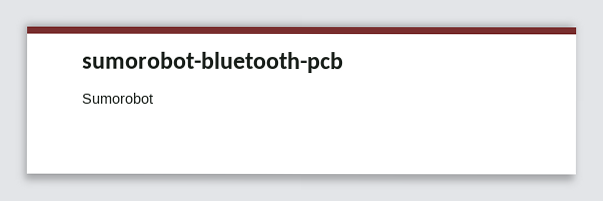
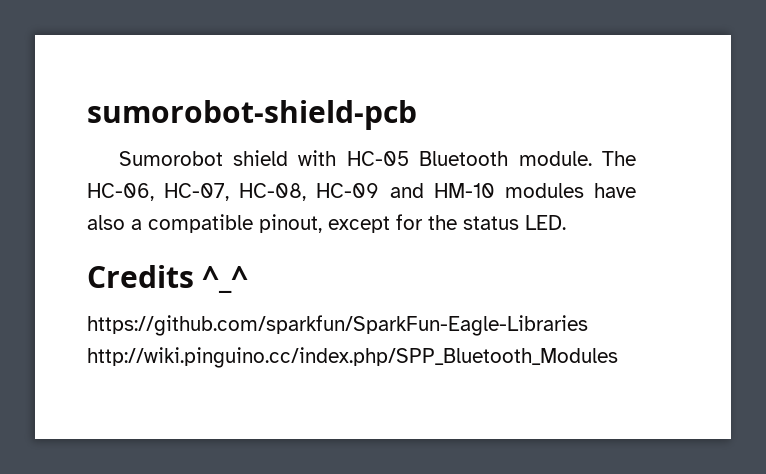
- sumorobot-bluetooth-pcb
+ sumorobot-shield-pcb
- Sumorobot
+ Sumorobot shield with HC-05 Bluetooth module. The HC-06, HC-07, HC-08, HC-09 and HM-10 modules have also a compatible pinout, except for the status LED.
+ Credits ^_^
+ https://github.com/sparkfun/SparkFun-Eagle-Libraries http://wiki.pinguino.cc/index.php/SPP_Bluetooth_Modules

